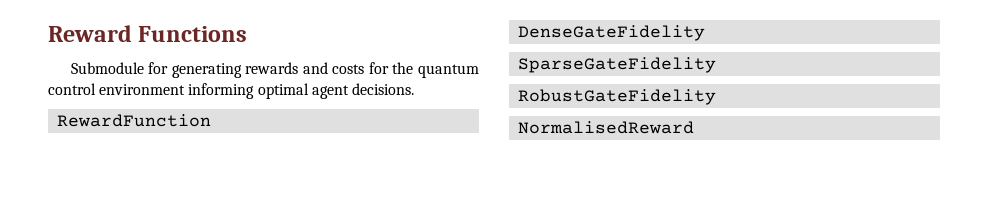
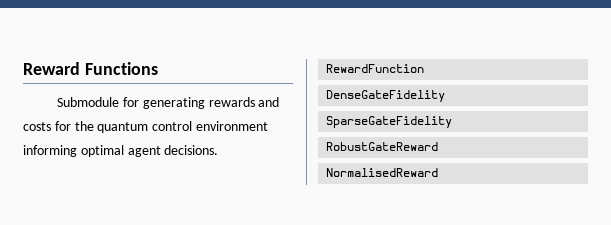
- RobustGateFidelity
+ RobustGateReward

